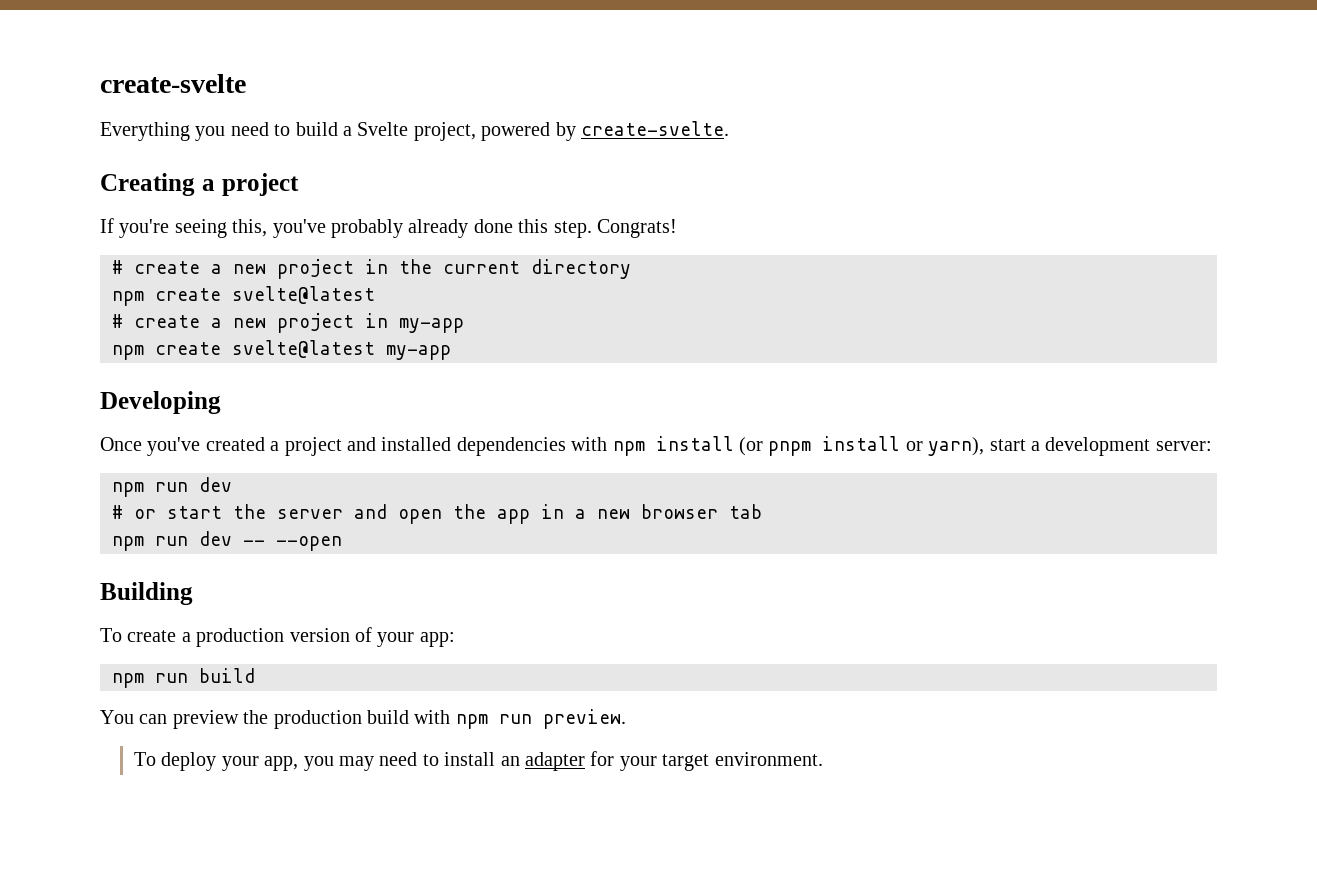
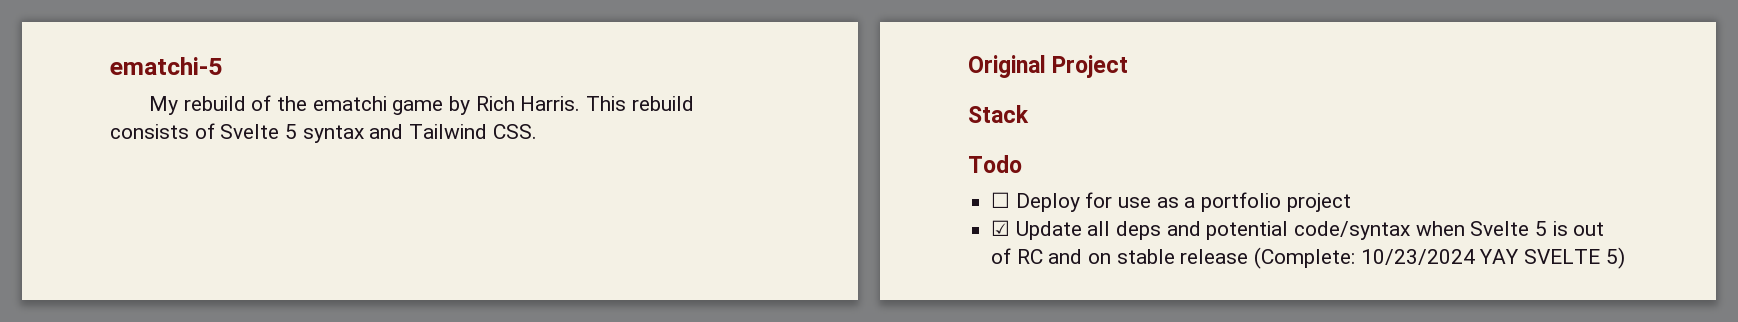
- create-svelte
- Everything you need to build a Svelte project, powered by create-svelte.
- Creating a project
- If you're seeing this, you've probably already done this step. Congrats!
- # create a new project in the current directory
- npm create svelte@latest
- # create a new project in my-app
- npm create svelte@latest my-app
- Developing
- Once you've created a project and installed dependencies with npm install (or pnpm install or yarn), start a development server:
- npm run dev
- # or start the server and open the app in a new browser tab
- npm run dev -- --open
- Building
- To create a production version of your app:
- npm run build
- You can preview the production build with npm run preview.
- To deploy your app, you may need to install an adapter for your target environment.
+ ematchi-5
+ My rebuild of the ematchi game by Rich Harris. This rebuild consists of Svelte 5 syntax and Tailwind CSS.
+ Original Project
+ Stack
+ Todo
+ ☐ Deploy for use as a portfolio project
+ ☑ Update all deps and potential code/syntax when Svelte 5 is out of RC and on stable release (Complete: 10/23/2024 YAY SVELTE 5)

